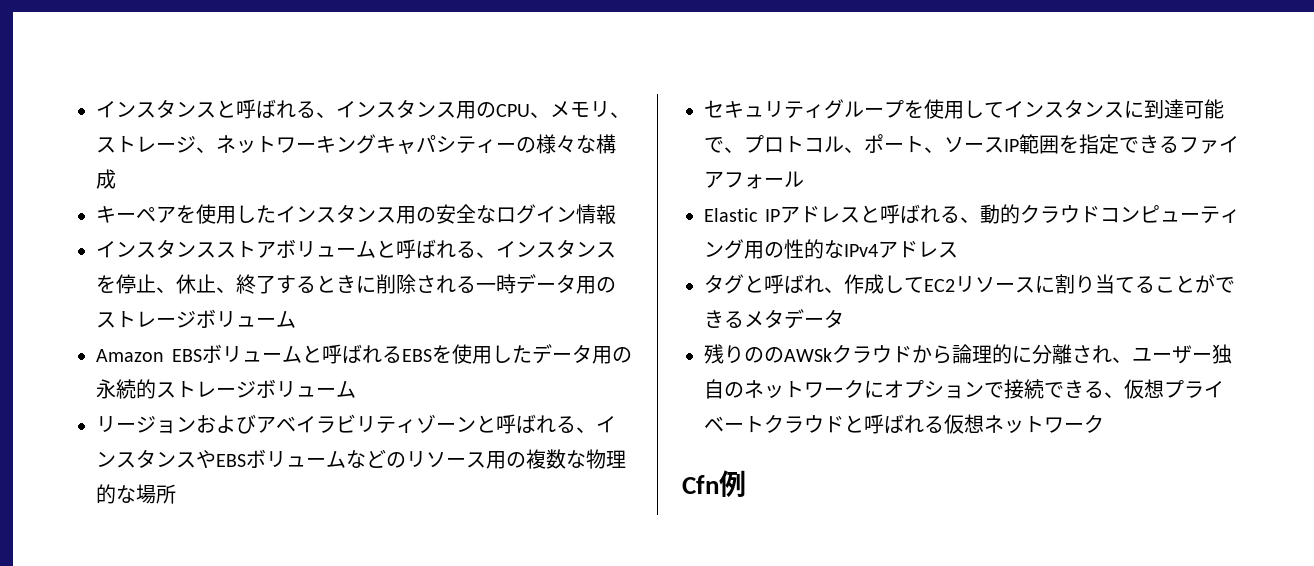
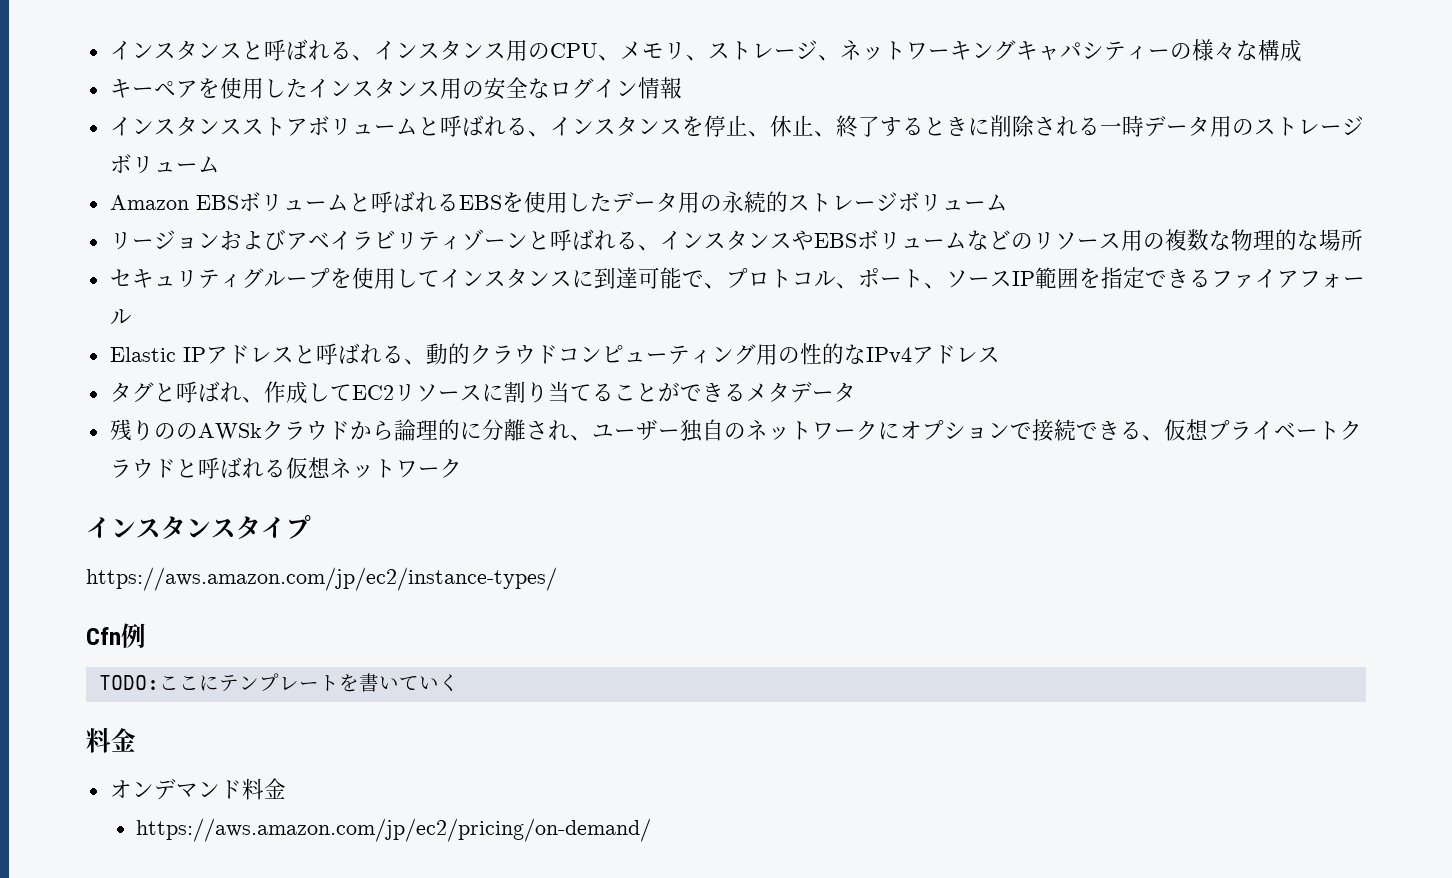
+ インスタンスタイプ
+ https://aws.amazon.com/jp/ec2/instance-types/
  Cfn例
+ TODO:ここにテンプレートを書いていく
+ 料金
+ オンデマンド料金
+ https://aws.amazon.com/jp/ec2/pricing/on-demand/

